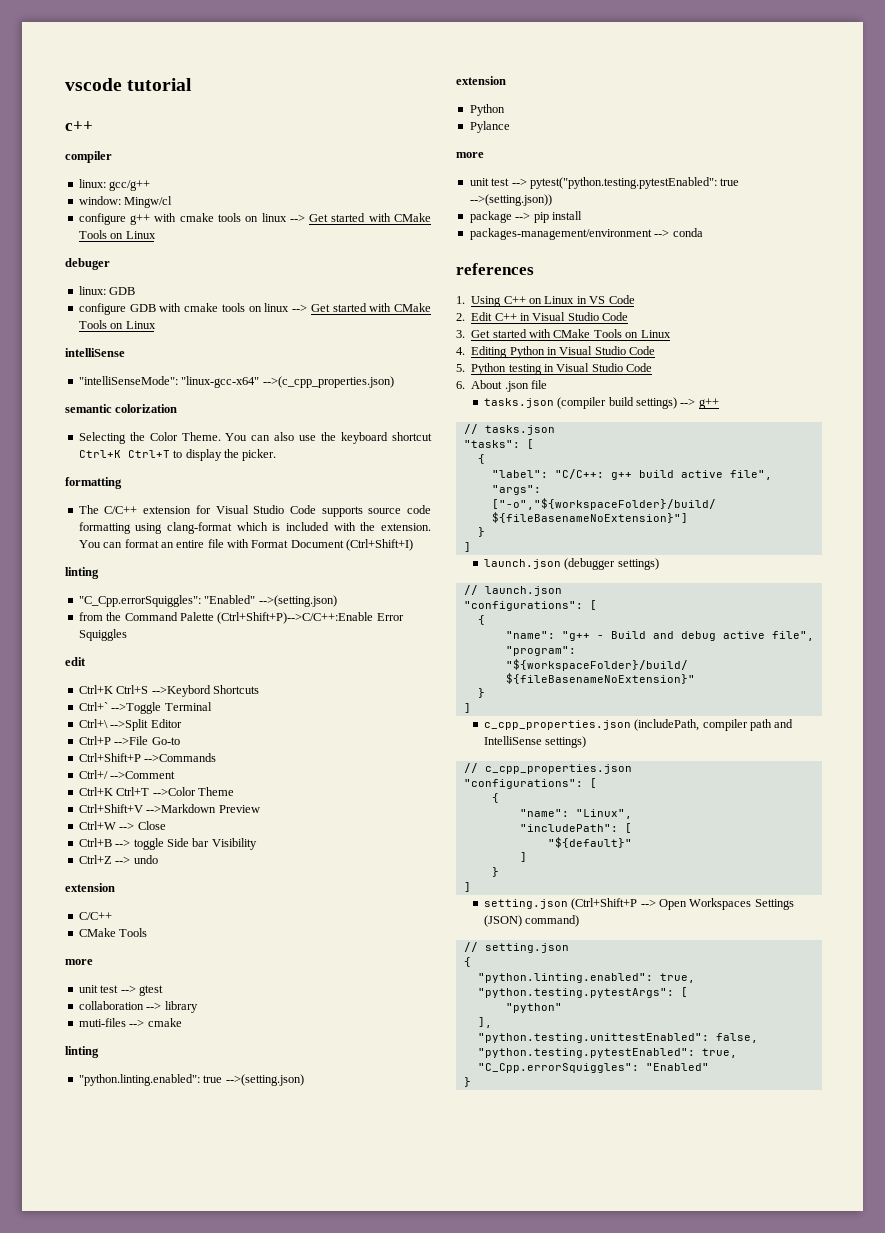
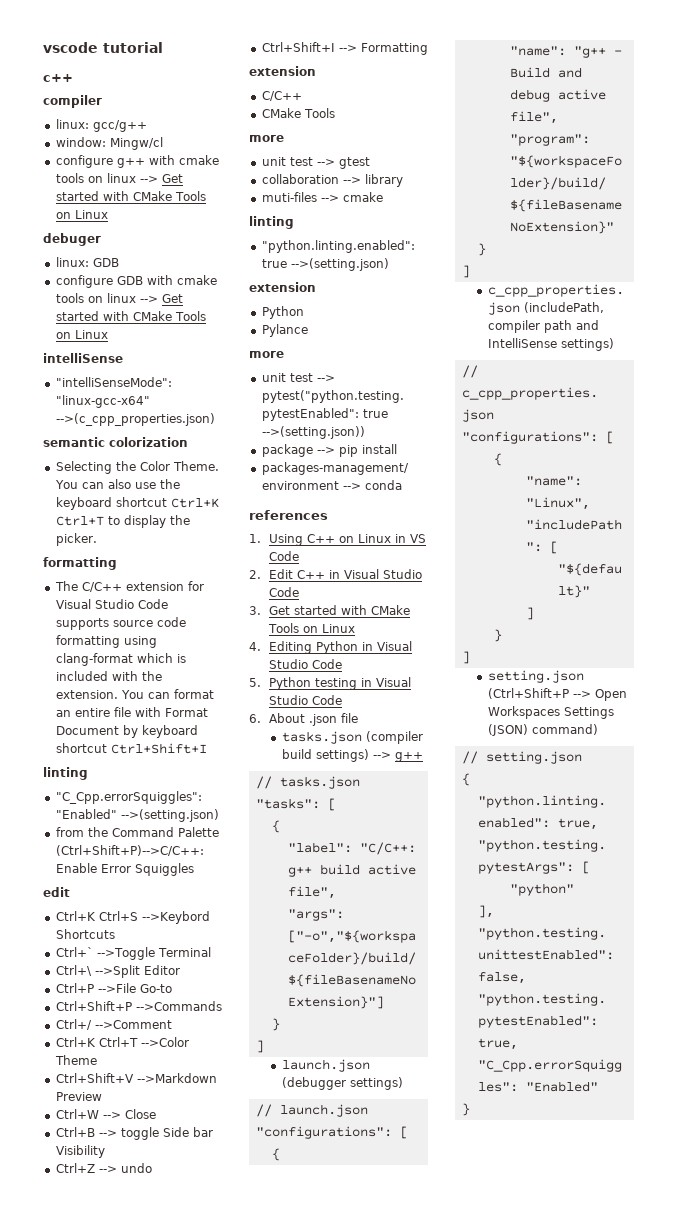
- You can format an entire file with Format Document (Ctrl+Shift+I)
+ You can format an entire file with Format Document by keyboard shortcut Ctrl+Shift+I
+ Ctrl+Shift+I --> Formatting

